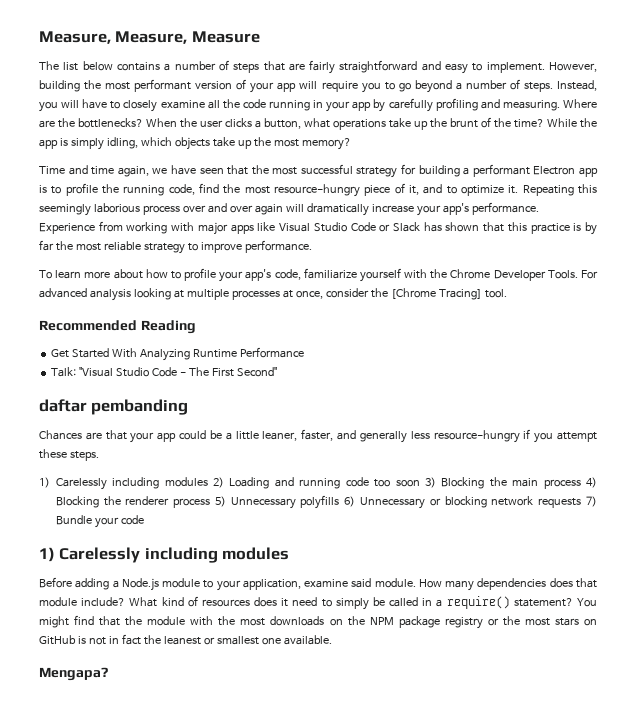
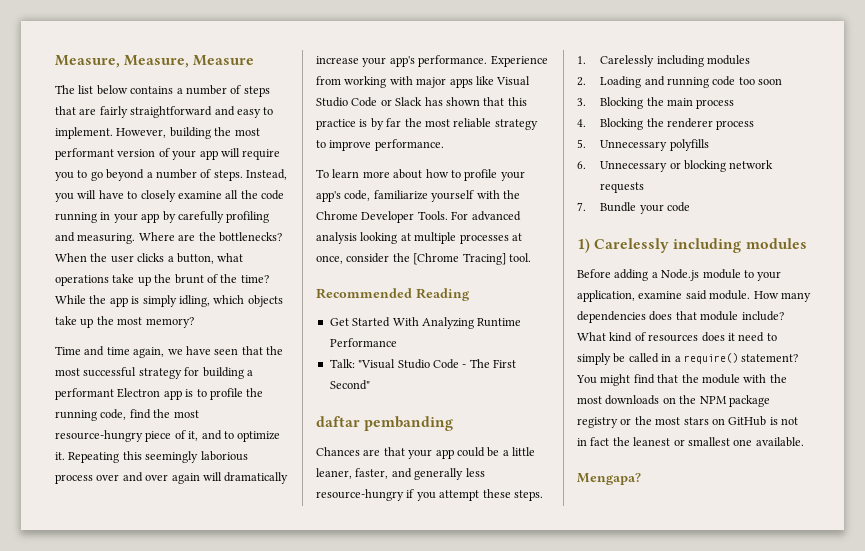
- 1) Carelessly including modules 2) Loading and running code too soon 3) Blocking the main process 4) Blocking the renderer process 5) Unnecessary polyfills 6) Unnecessary or blocking network requests 7) Bundle your code
+ 1. Carelessly including modules
+ 2. Loading and running code too soon
+ 3. Blocking the main process
+ 4. Blocking the renderer process
+ 5. Unnecessary polyfills
+ 6. Unnecessary or blocking network requests
+ 7. Bundle your code

